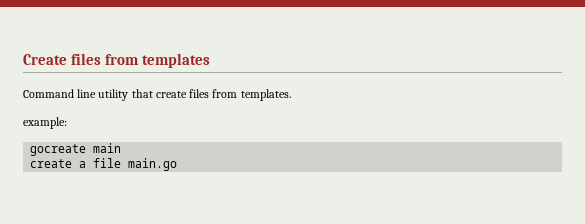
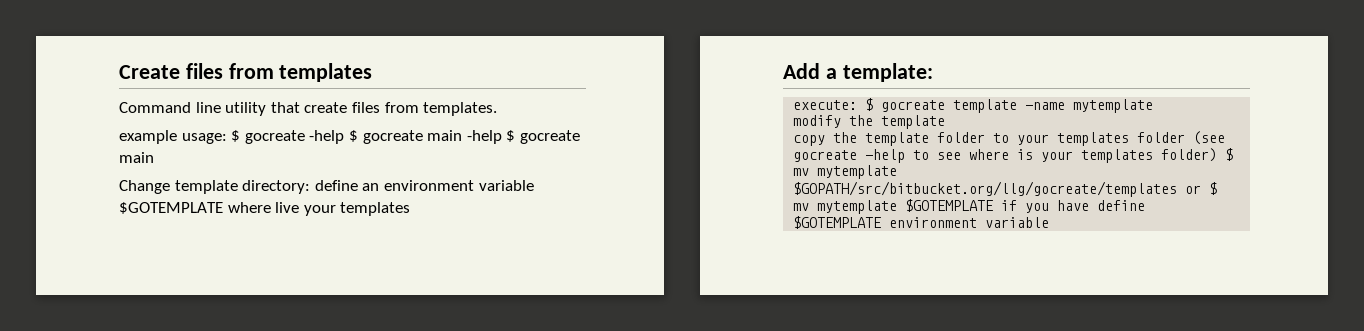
- example:
- gocreate main
- create a file main.go
+ example usage: $ gocreate -help $ gocreate main -help $ gocreate main
+ Change template directory: define an environment variable $GOTEMPLATE where live your templates
+ Add a template:
+ execute: $ gocreate template -name mytemplate
+ modify the template
+ copy the template folder to your templates folder (see gocreate -help to see where is your templates folder) $ mv mytemplate $GOPATH/src/bitbucket.org/llg/gocreate/templates or $ mv mytemplate $GOTEMPLATE if you have define $GOTEMPLATE environment variable

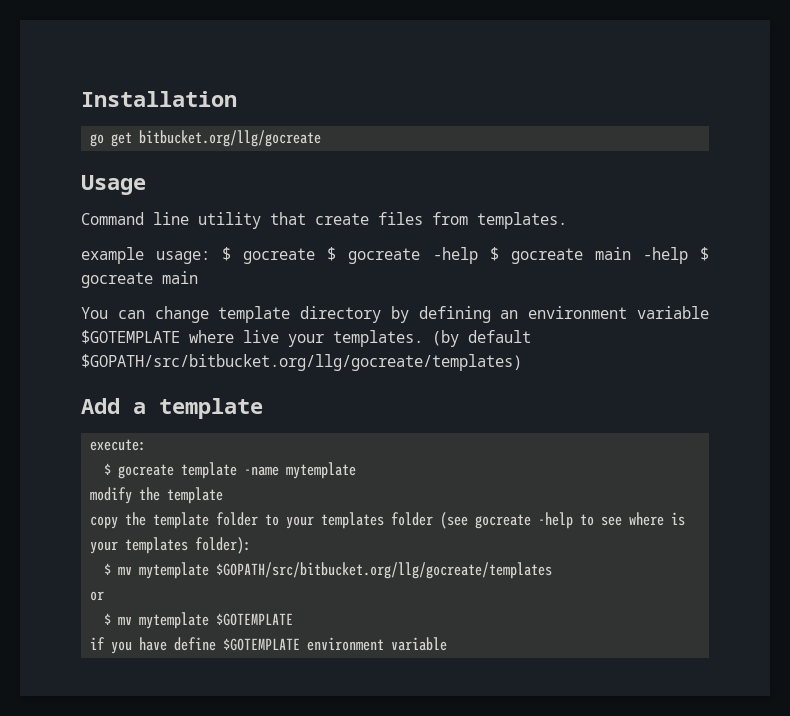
- Create files from templates
+ Installation
+ go get bitbucket.org/llg/gocreate
+ Usage
- example usage: $ gocreate -help $ gocreate main -help $ gocreate main
+ example usage: $ gocreate $ gocreate -help $ gocreate main -help $ gocreate main
- Change template directory: define an environment variable $GOTEMPLATE where live your templates
+ You can change template directory by defining an environment variable $GOTEMPLATE where live your templates. (by default $GOPATH/src/bitbucket.org/llg/gocreate/templates)
- Add a template:
+ Add a template
- execute: $ gocreate template -name mytemplate
+ execute:
+ $ gocreate template -name mytemplate
- copy the template folder to your templates folder (see gocreate -help to see where is your templates folder) $ mv mytemplate $GOPATH/src/bitbucket.org/llg/gocreate/templates or $ mv mytemplate $GOTEMPLATE if you have define $GOTEMPLATE environment variable
+ copy the template folder to your templates folder (see gocreate -help to see where is your templates folder):
+ $ mv mytemplate $GOPATH/src/bitbucket.org/llg/gocreate/templates
+ or
+ $ mv mytemplate $GOTEMPLATE
+ if you have define $GOTEMPLATE environment variable

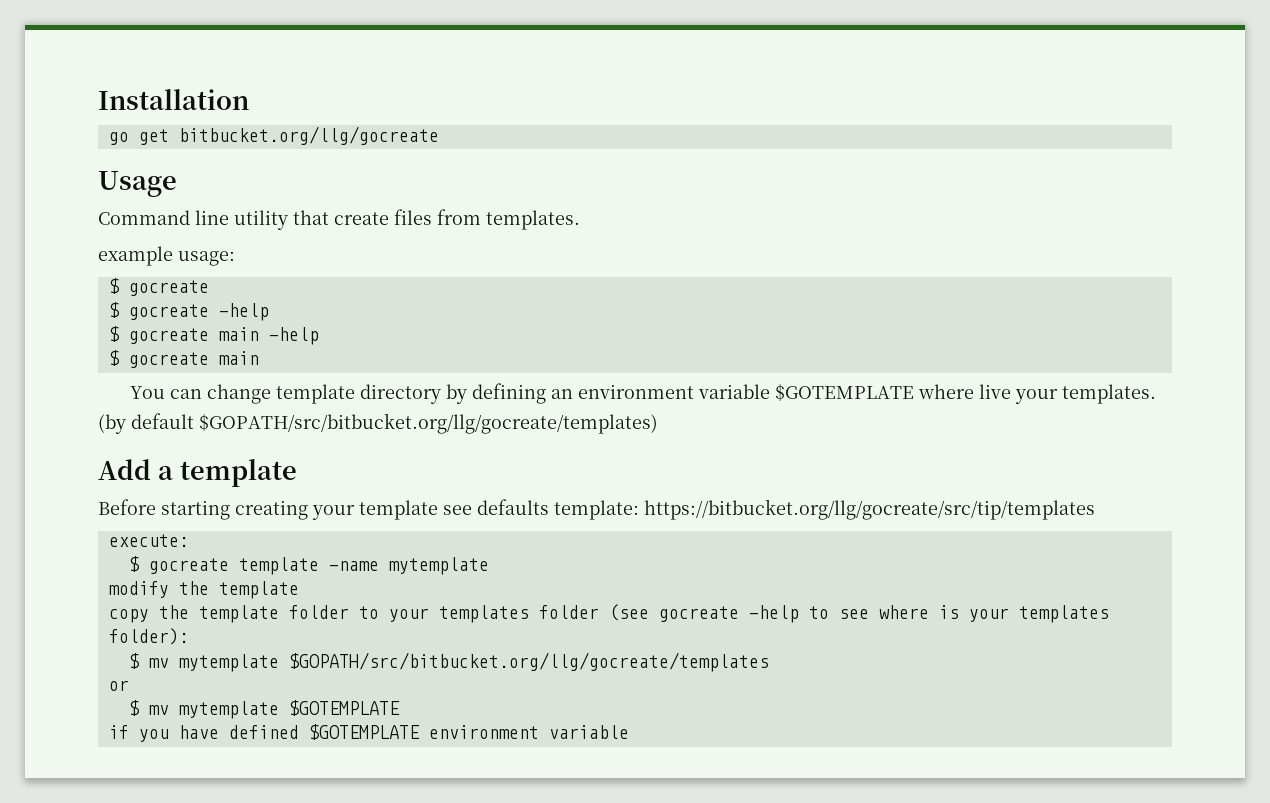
- example usage: $ gocreate $ gocreate -help $ gocreate main -help $ gocreate main
+ example usage:
+ $ gocreate
+ $ gocreate -help
+ $ gocreate main -help
+ $ gocreate main
+ Before starting creating your template see defaults template: https://bitbucket.org/llg/gocreate/src/tip/templates
- if you have define $GOTEMPLATE environment variable
+ if you have defined $GOTEMPLATE environment variable

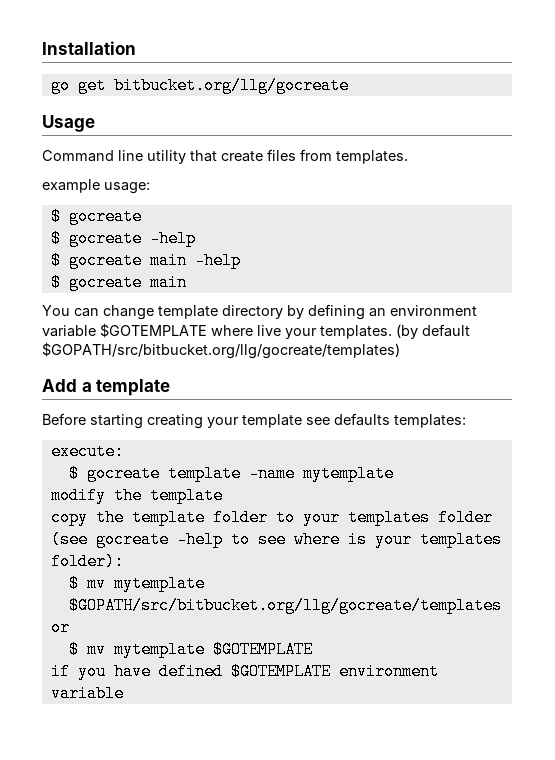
- Before starting creating your template see defaults template: https://bitbucket.org/llg/gocreate/src/tip/templates
+ Before starting creating your template see defaults templates:

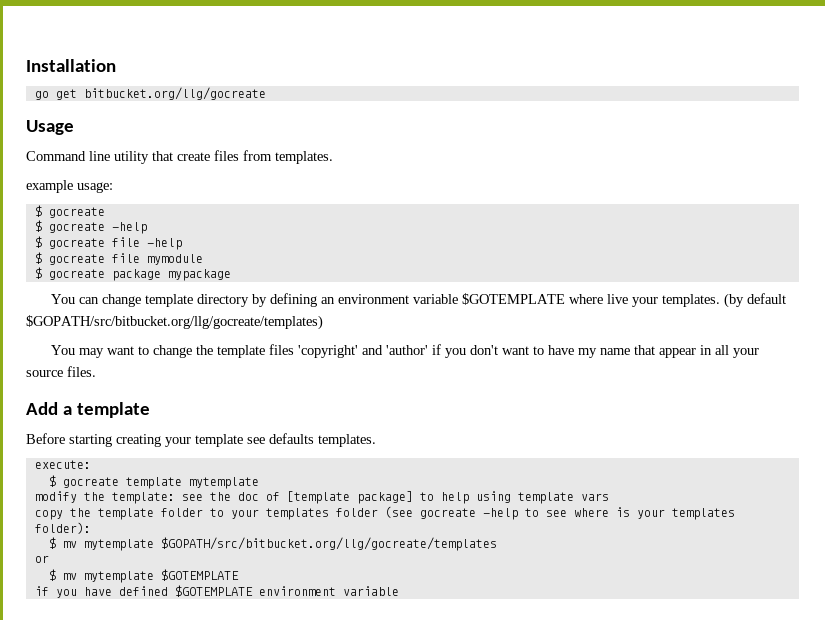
- $ gocreate main -help
- $ gocreate main
+ $ gocreate file -help
+ $ gocreate file mymodule
+ $ gocreate package mypackage
+ You may want to change the template files 'copyright' and 'author' if you don't want to have my name that appear in all your source files.
- Before starting creating your template see defaults templates:
+ Before starting creating your template see defaults templates.
- $ gocreate template -name mytemplate
+ $ gocreate template mytemplate
- modify the template
+ modify the template: see the doc of [template package] to help using template vars

